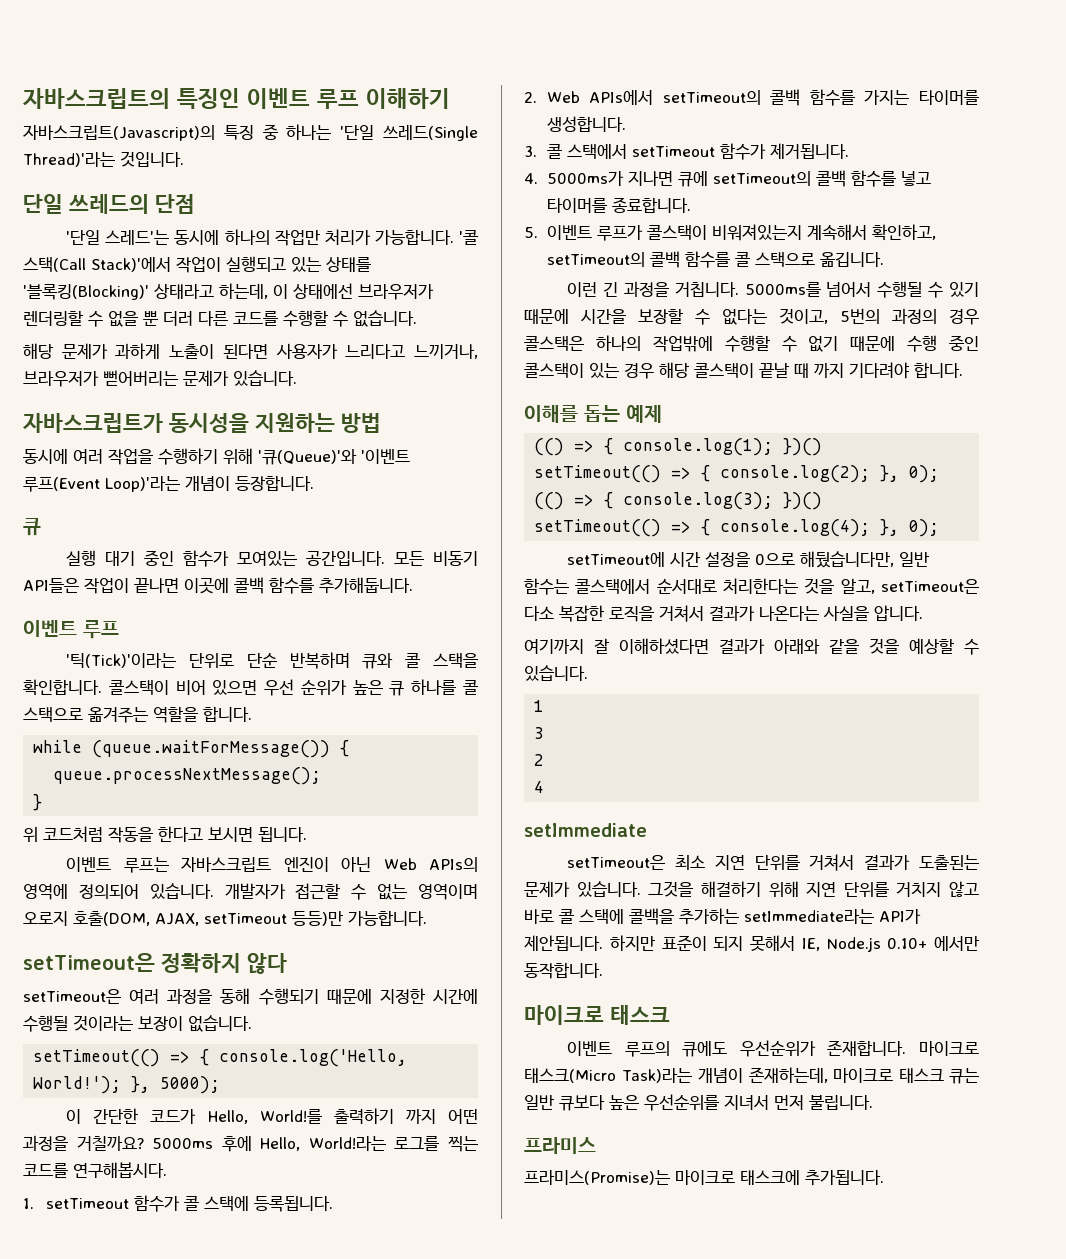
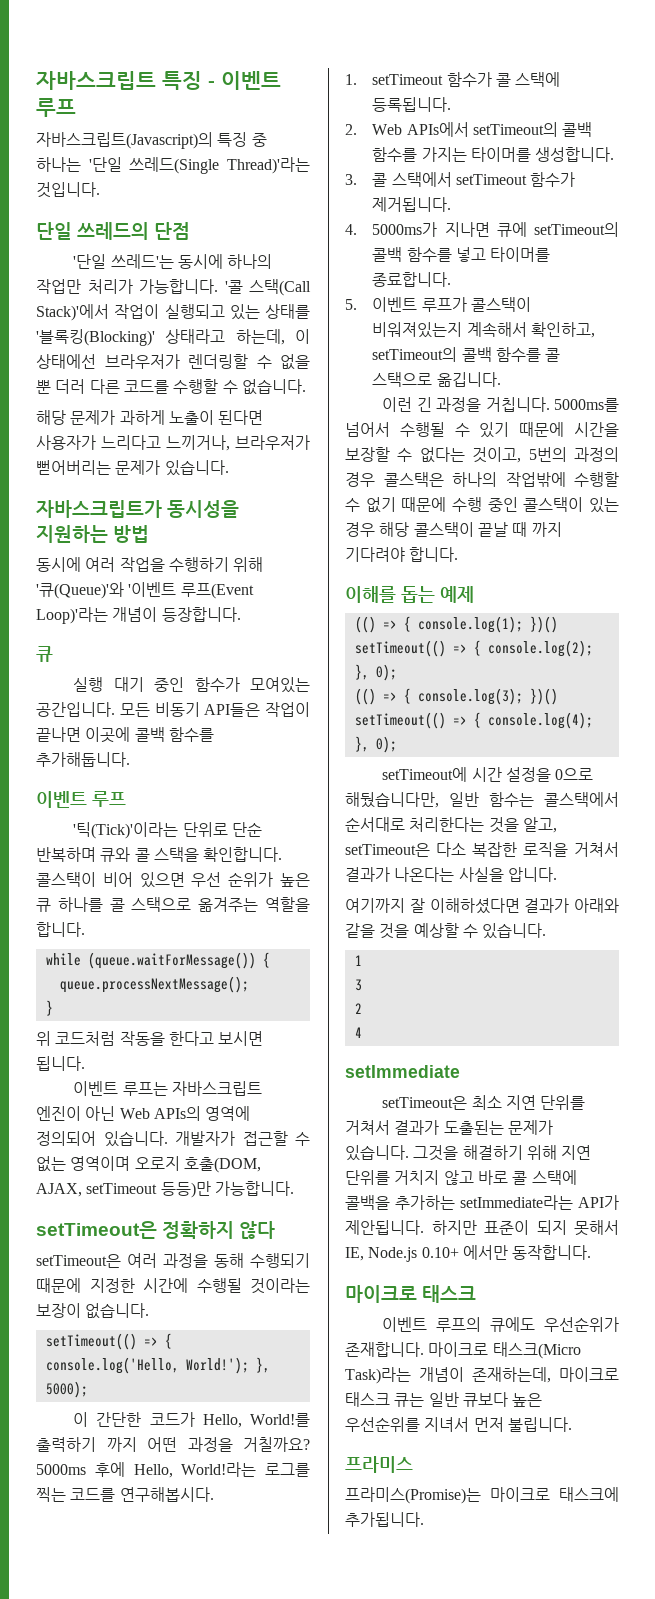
- 자바스크립트의 특징인 이벤트 루프 이해하기
+ 자바스크립트 특징 - 이벤트 루프
- '단일 스레드'는 동시에 하나의 작업만 처리가 가능합니다.
+ '단일 쓰레드'는 동시에 하나의 작업만 처리가 가능합니다.

